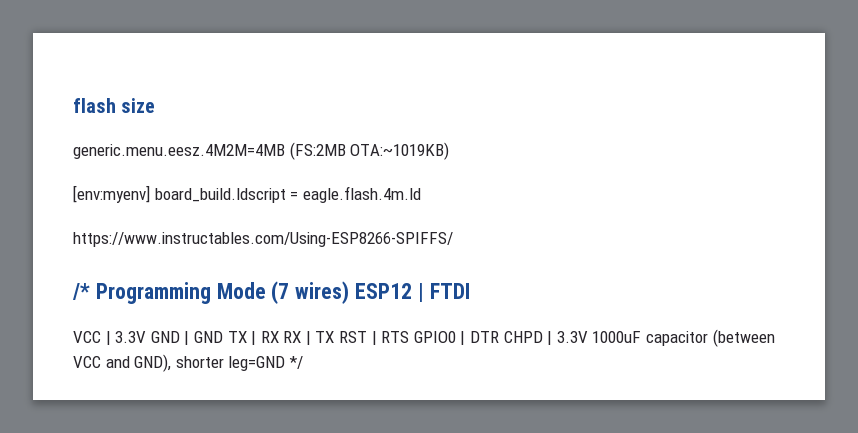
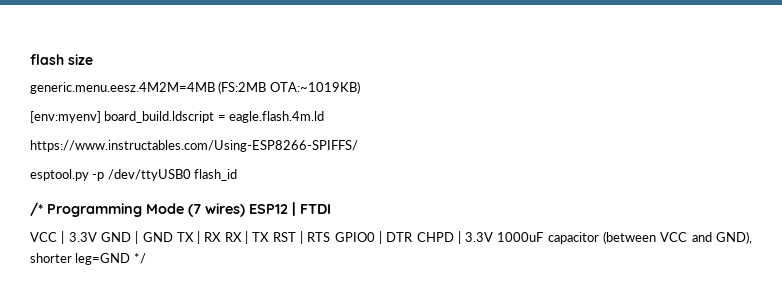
+ esptool.py -p /dev/ttyUSB0 flash_id

